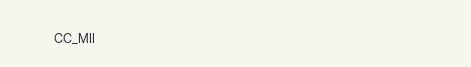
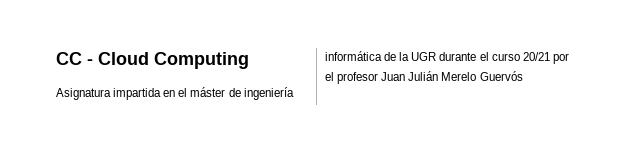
- CC_MII
+ CC - Cloud Computing
+ Asignatura impartida en el máster de ingeniería informática de la UGR durante el curso 20/21 por el profesor Juan Julián Merelo Guervós

